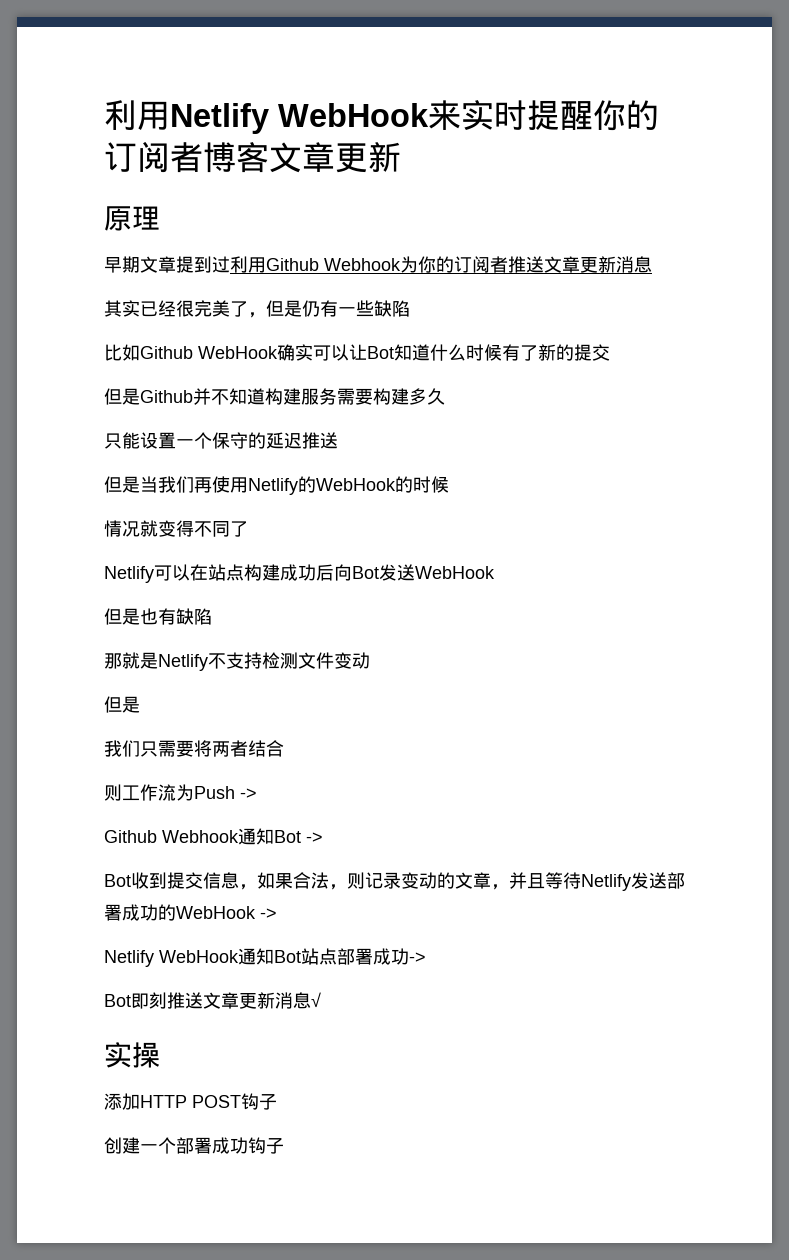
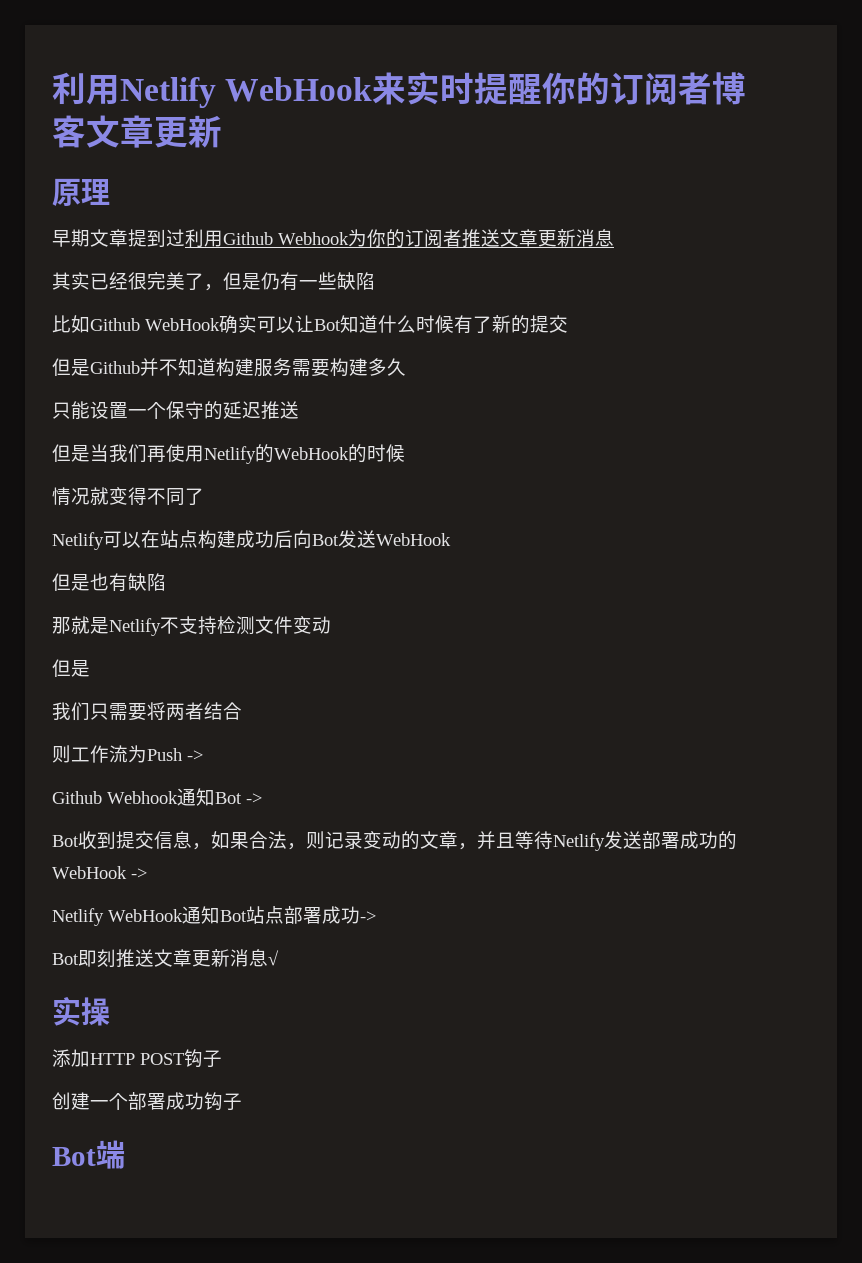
+ Bot端

